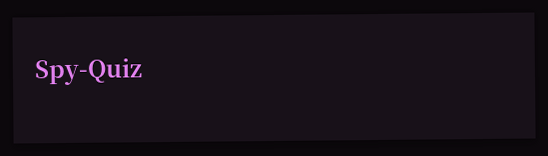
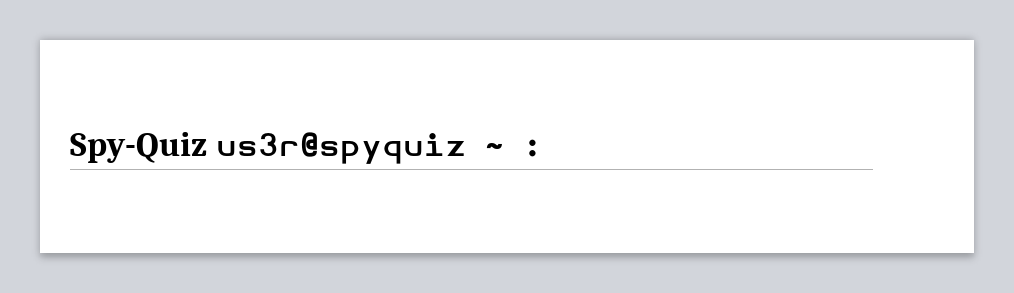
- Spy-Quiz
+ Spy-Quiz us3r@spyquiz ~ :

